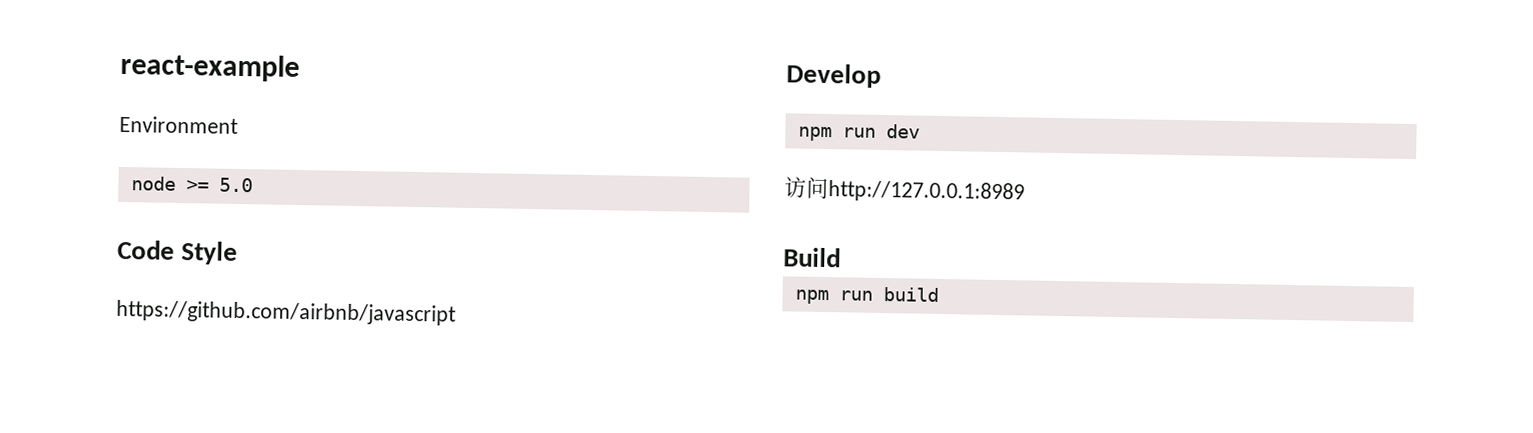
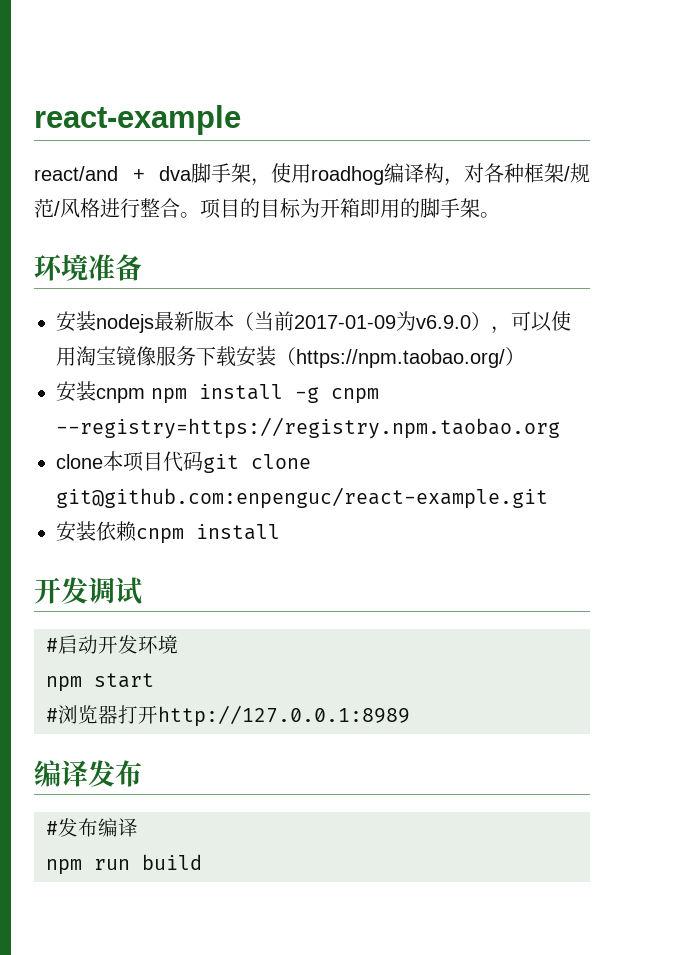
- Environment
- node >= 5.0
- Code Style
- https://github.com/airbnb/javascript
- Develop
- npm run dev
- 访问http://127.0.0.1:8989
- Build
+ react/and + dva脚手架，使用roadhog编译构，对各种框架/规范/风格进行整合。项目的目标为开箱即用的脚手架。
+ 环境准备
+ 安装nodejs最新版本（当前2017-01-09为v6.9.0），可以使用淘宝镜像服务下载安装（https://npm.taobao.org/）
+ 安装cnpm npm install -g cnpm --registry=https://registry.npm.taobao.org
+ clone本项目代码git clone git@github.com:enpenguc/react-example.git
+ 安装依赖cnpm install
+ 开发调试
+ #启动开发环境
+ npm start
+ #浏览器打开http://127.0.0.1:8989
+ 编译发布
+ #发布编译

